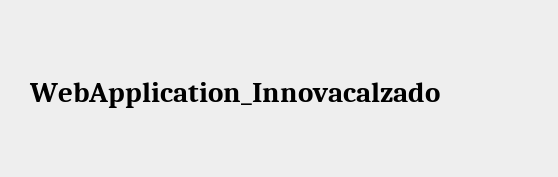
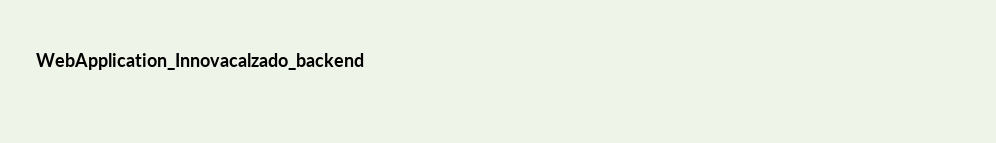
- WebApplication_Innovacalzado
+ WebApplication_Innovacalzado_backend

